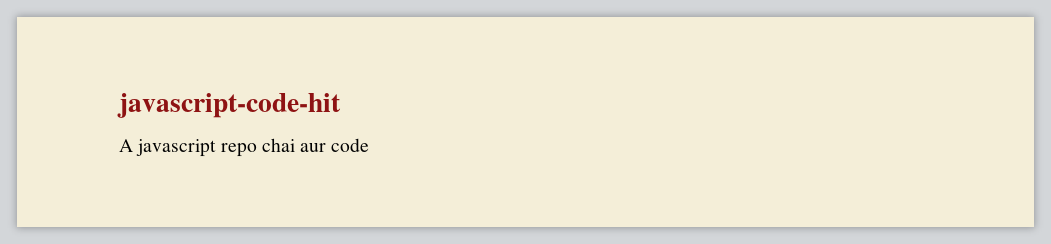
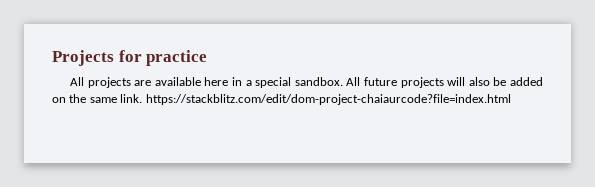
- javascript-code-hit
- A javascript repo chai aur code
+ Projects for practice
+ All projects are available here in a special sandbox. All future projects will also be added on the same link. https://stackblitz.com/edit/dom-project-chaiaurcode?file=index.html

